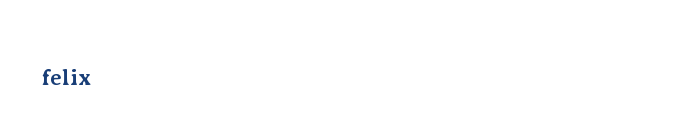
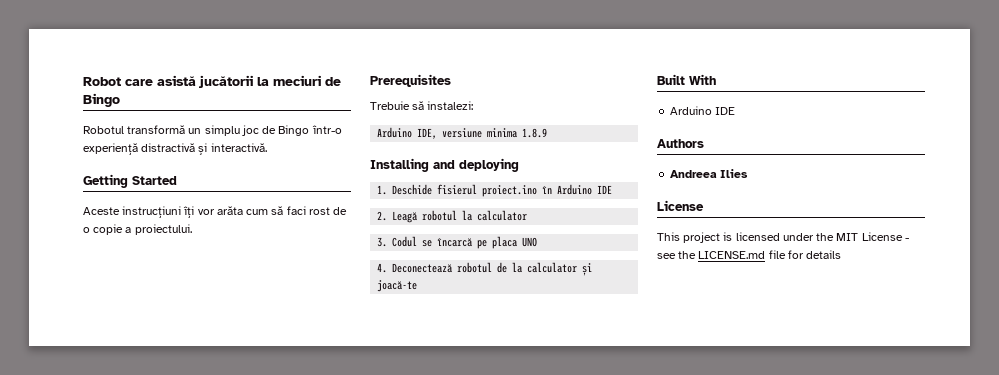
- felix
+ Robot care asistă jucătorii la meciuri de Bingo
+ Robotul transformă un simplu joc de Bingo într-o experiență distractivă și interactivă.
+ Getting Started
+ Aceste instrucțiuni îți vor arăta cum să faci rost de o copie a proiectului.
+ Prerequisites
+ Trebuie să instalezi:
+ Arduino IDE, versiune minima 1.8.9
+ Installing and deploying
+ 1. Deschide fisierul proiect.ino în Arduino IDE
+ 2. Leagă robotul la calculator
+ 3. Codul se încarcă pe placa UNO
+ 4. Deconectează robotul de la calculator și joacă-te
+ Built With
+ Arduino IDE
+ Authors
+ Andreea Ilies
+ License
+ This project is licensed under the MIT License - see the LICENSE.md file for details

